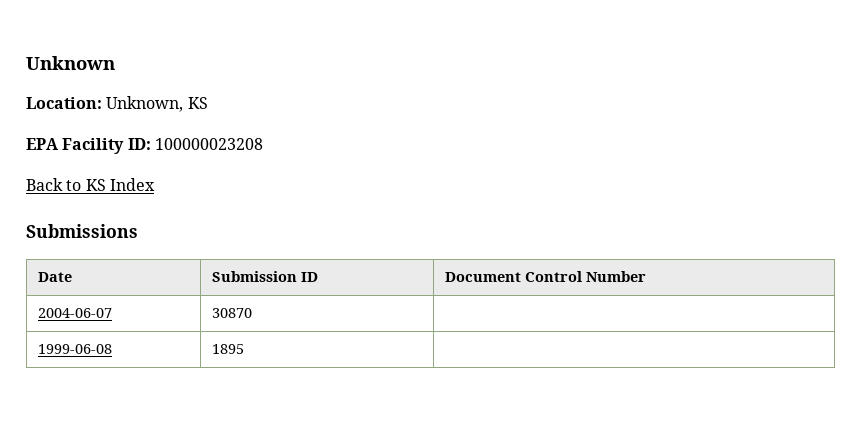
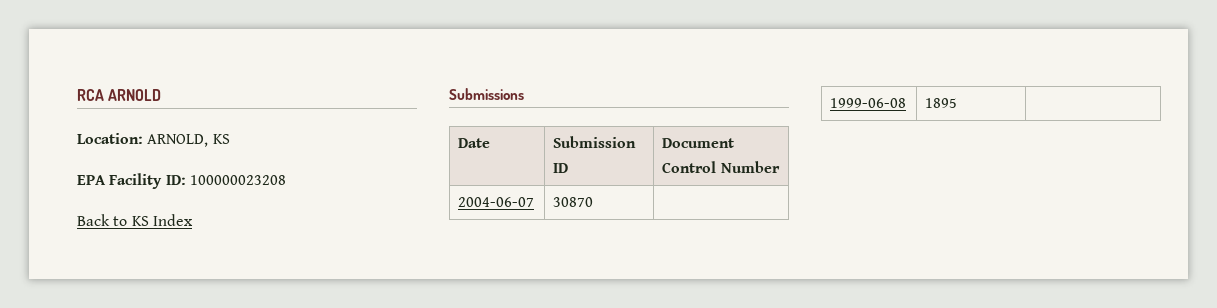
- Unknown
+ RCA ARNOLD
- Location: Unknown, KS
+ Location: ARNOLD, KS

